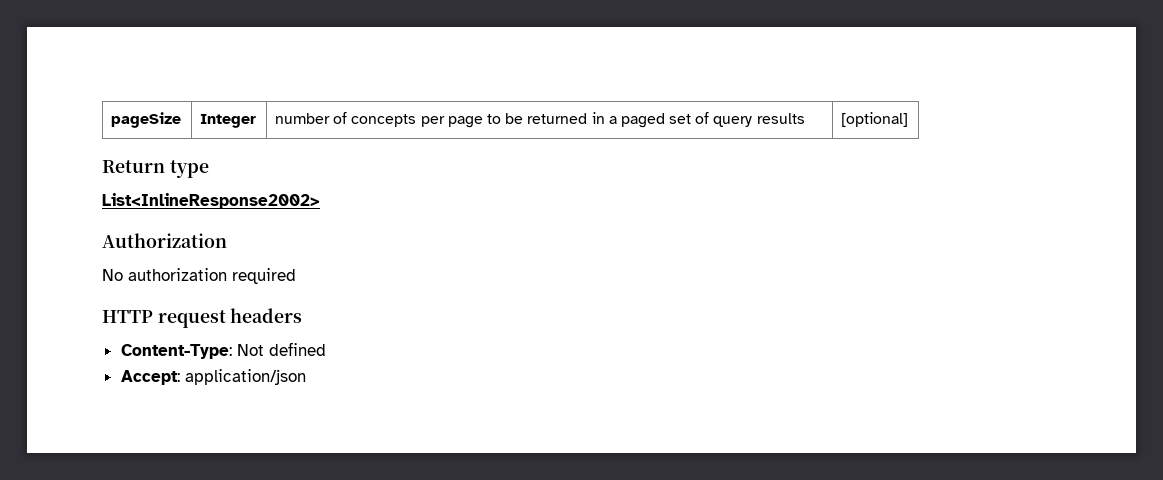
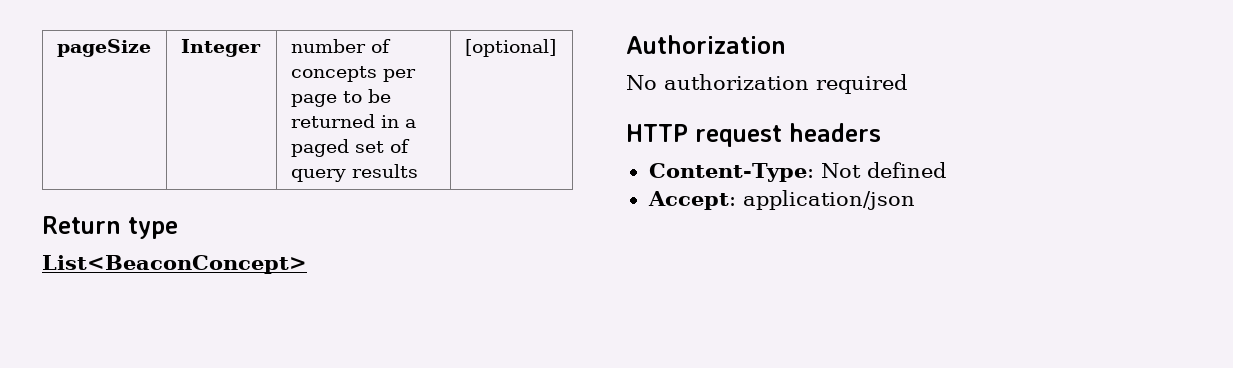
- List<InlineResponse2002>
+ List<BeaconConcept>

